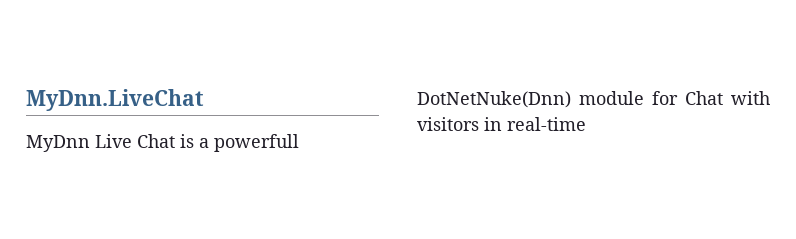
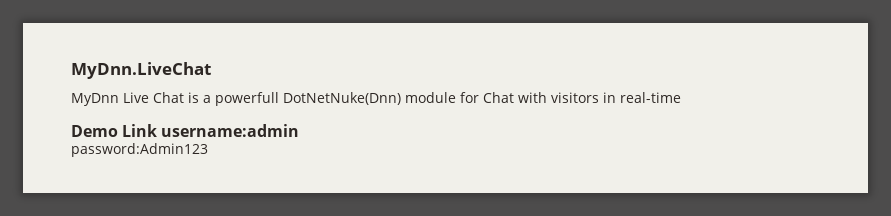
+ Demo Link username:admin
+ password:Admin123

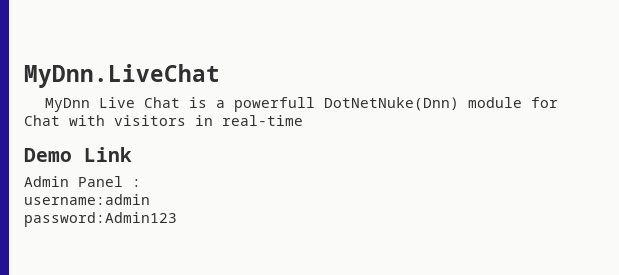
- Demo Link username:admin
+ Demo Link
+ Admin Panel :
+ username:admin

